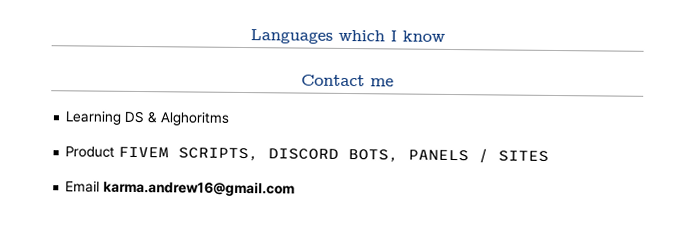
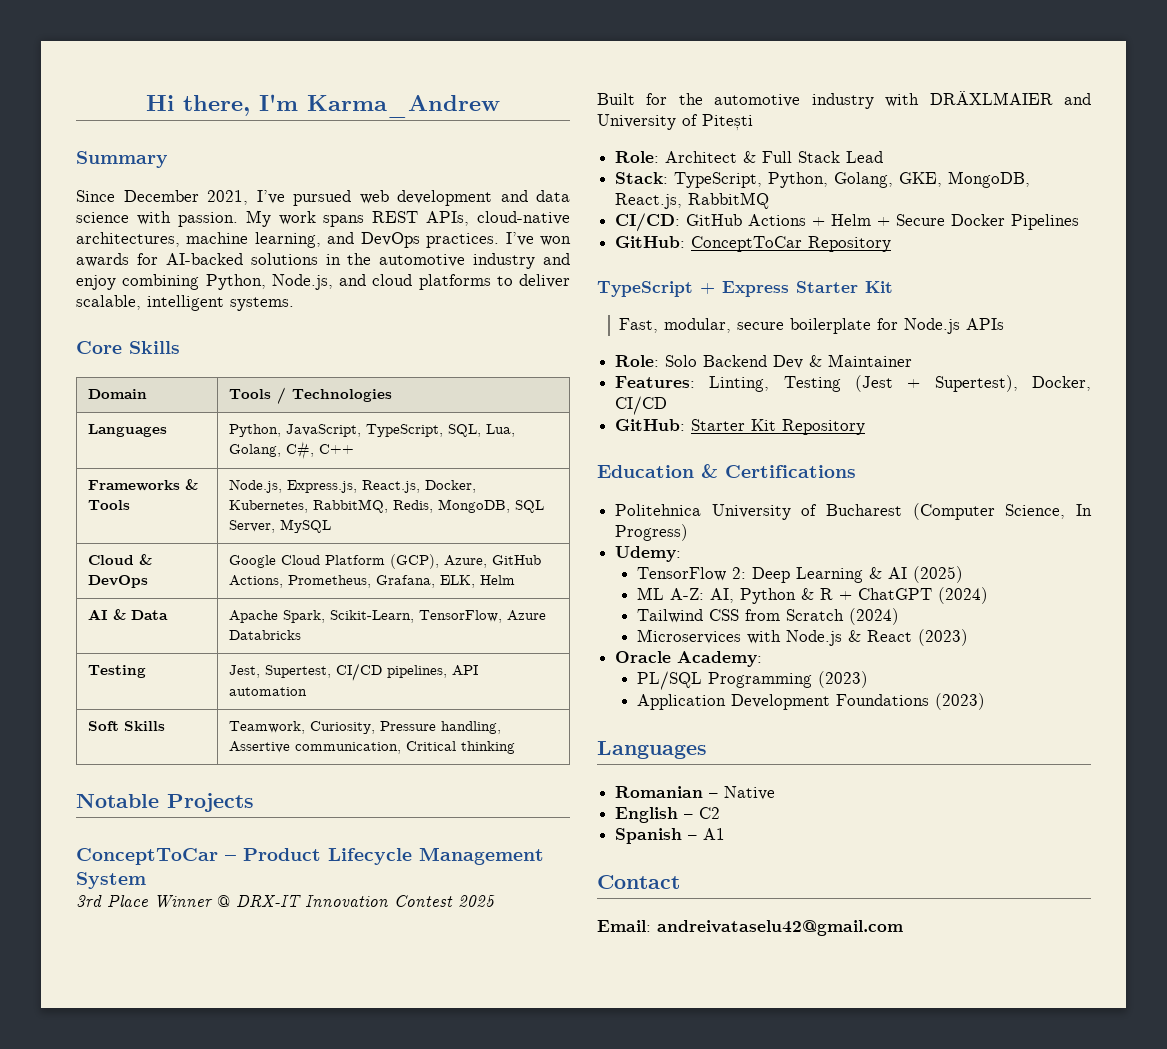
- Languages which I know
- Contact me
- Learning DS & Alghoritms
- Product FIVEM SCRIPTS, DISCORD BOTS, PANELS / SITES
- Email karma.andrew16@gmail.com
+ Hi there, I'm Karma_Andrew
+ Summary
+ Since December 2021, I’ve pursued web development and data science with passion. My work spans REST APIs, cloud-native architectures, machine learning, and DevOps practices. I’ve won awards for AI-backed solutions in the automotive industry and enjoy combining Python, Node.js, and cloud platforms to deliver scalable, intelligent systems.
+ Core Skills
+ Domain | Tools / Technologies
+ Languages | Python, JavaScript, TypeScript, SQL, Lua, Golang, C#, C++
+ Frameworks & Tools | Node.js, Express.js, React.js, Docker, Kubernetes, RabbitMQ, Redis, MongoDB, SQL Server, MySQL
+ Cloud & DevOps | Google Cloud Platform (GCP), Azure, GitHub Actions, Prometheus, Grafana, ELK, Helm
+ AI & Data | Apache Spark, Scikit-Learn, TensorFlow, Azure Databricks
+ Testing | Jest, Supertest, CI/CD pipelines, API automation
+ Soft Skills | Teamwork, Curiosity, Pressure handling, Assertive communication, Critical thinking
+ Notable Projects
+ ConceptToCar – Product Lifecycle Management System
+ 3rd Place Winner @ DRX-IT Innovation Contest 2025
+ Built for the automotive industry with DRÄXLMAIER and University of Pitești
+ Role: Architect & Full Stack Lead
+ Stack: TypeScript, Python, Golang, GKE, MongoDB, React.js, RabbitMQ
+ CI/CD: GitHub Actions + Helm + Secure Docker Pipelines
+ GitHub: ConceptToCar Repository
+ TypeScript + Express Starter Kit
+ Fast, modular, secure boilerplate for Node.js APIs
+ Role: Solo Backend Dev & Maintainer
+ Features: Linting, Testing (Jest + Supertest), Docker, CI/CD
+ GitHub: Starter Kit Repository
+ Education & Certifications
+ Politehnica University of Bucharest (Computer Science, In Progress)
+ Udemy:
+ TensorFlow 2: Deep Learning & AI (2025)
+ ML A-Z: AI, Python & R + ChatGPT (2024)
+ Tailwind CSS from Scratch (2024)
+ Microservices with Node.js & React (2023)
+ Oracle Academy:
+ PL/SQL Programming (2023)
+ Application Development Foundations (2023)
+ Languages
+ Romanian – Native
+ English – C2
+ Spanish – A1
+ Contact
+ Email: andreivataselu42@gmail.com

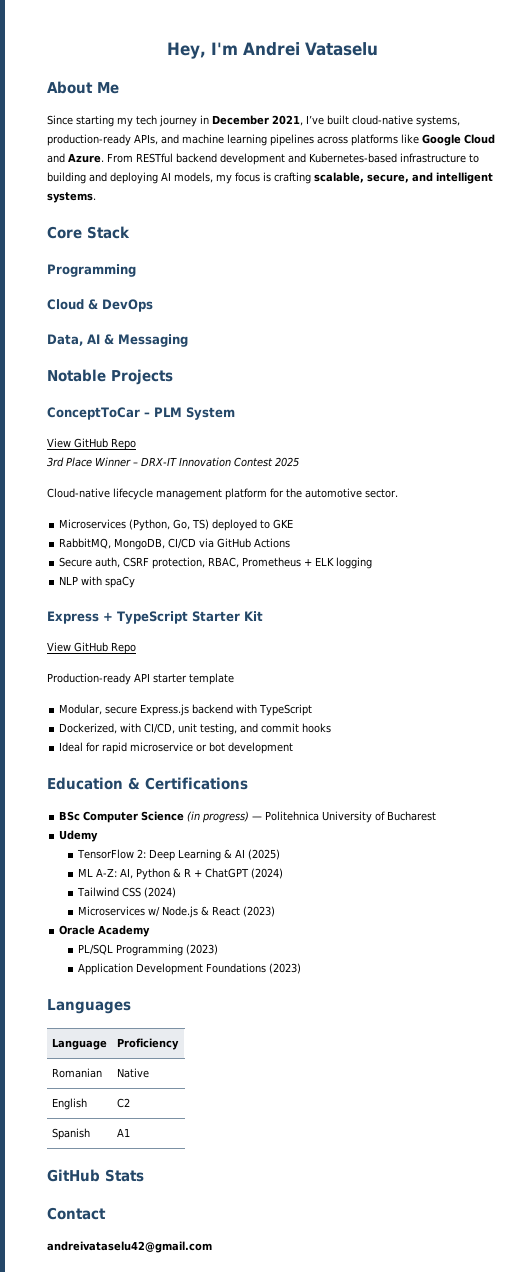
- Hi there, I'm Karma_Andrew
- Summary
- Since December 2021, I’ve pursued web development and data science with passion. My work spans REST APIs, cloud-native architectures, machine learning, and DevOps practices. I’ve won awards for AI-backed solutions in the automotive industry and enjoy combining Python, Node.js, and cloud platforms to deliver scalable, intelligent systems.
- Core Skills
- Domain | Tools / Technologies
- Languages | Python, JavaScript, TypeScript, SQL, Lua, Golang, C#, C++
- Frameworks & Tools | Node.js, Express.js, React.js, Docker, Kubernetes, RabbitMQ, Redis, MongoDB, SQL Server, MySQL
- Cloud & DevOps | Google Cloud Platform (GCP), Azure, GitHub Actions, Prometheus, Grafana, ELK, Helm
- AI & Data | Apache Spark, Scikit-Learn, TensorFlow, Azure Databricks
- Testing | Jest, Supertest, CI/CD pipelines, API automation
- Soft Skills | Teamwork, Curiosity, Pressure handling, Assertive communication, Critical thinking
+ Hey, I'm Andrei Vataselu
+ About Me
+ Since starting my tech journey in December 2021, I’ve built cloud-native systems, production-ready APIs, and machine learning pipelines across platforms like Google Cloud and Azure. From RESTful backend development and Kubernetes-based infrastructure to building and deploying AI models, my focus is crafting scalable, secure, and intelligent systems.
+ Core Stack
+ Programming
+ Cloud & DevOps
+ Data, AI & Messaging
- ConceptToCar – Product Lifecycle Management System
+ ConceptToCar – PLM System
+ View GitHub Repo
- 3rd Place Winner @ DRX-IT Innovation Contest 2025
+ 3rd Place Winner – DRX-IT Innovation Contest 2025
- Built for the automotive industry with DRÄXLMAIER and University of Pitești
- Role: Architect & Full Stack Lead
- Stack: TypeScript, Python, Golang, GKE, MongoDB, React.js, RabbitMQ
- CI/CD: GitHub Actions + Helm + Secure Docker Pipelines
- GitHub: ConceptToCar Repository
- TypeScript + Express Starter Kit
- Fast, modular, secure boilerplate for Node.js APIs
- Role: Solo Backend Dev & Maintainer
- Features: Linting, Testing (Jest + Supertest), Docker, CI/CD
- GitHub: Starter Kit Repository
+ Cloud-native lifecycle management platform for the automotive sector.
+ Microservices (Python, Go, TS) deployed to GKE
+ RabbitMQ, MongoDB, CI/CD via GitHub Actions
+ Secure auth, CSRF protection, RBAC, Prometheus + ELK logging
+ NLP with spaCy
+ Express + TypeScript Starter Kit
+ View GitHub Repo
+ Production-ready API starter template
+ Modular, secure Express.js backend with TypeScript
+ Dockerized, with CI/CD, unit testing, and commit hooks
+ Ideal for rapid microservice or bot development
  Education & Certifications
- Politehnica University of Bucharest (Computer Science, In Progress)
- Udemy:
+ BSc Computer Science (in progress) — Politehnica University of Bucharest
+ Udemy
- Tailwind CSS from Scratch (2024)
+ Tailwind CSS (2024)
- Microservices with Node.js & React (2023)
+ Microservices w/ Node.js & React (2023)
- Oracle Academy:
+ Oracle Academy
- Romanian – Native
- English – C2
- Spanish – A1
+ Language | Proficiency
+ Romanian | Native
+ English | C2
+ Spanish | A1
+ GitHub Stats
- Email: andreivataselu42@gmail.com
+ andreivataselu42@gmail.com

